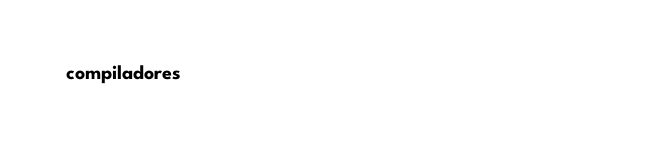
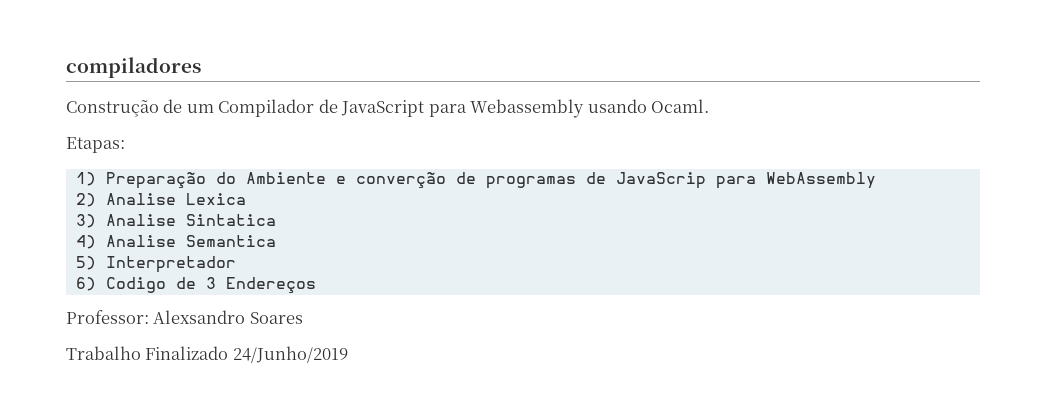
+ Construção de um Compilador de JavaScript para Webassembly usando Ocaml.
+ Etapas:
+ 1) Preparação do Ambiente e converção de programas de JavaScrip para WebAssembly
+ 2) Analise Lexica
+ 3) Analise Sintatica
+ 4) Analise Semantica
+ 5) Interpretador
+ 6) Codigo de 3 Endereços
+ Professor: Alexsandro Soares
+ Trabalho Finalizado 24/Junho/2019

